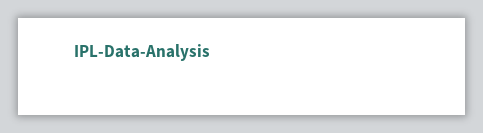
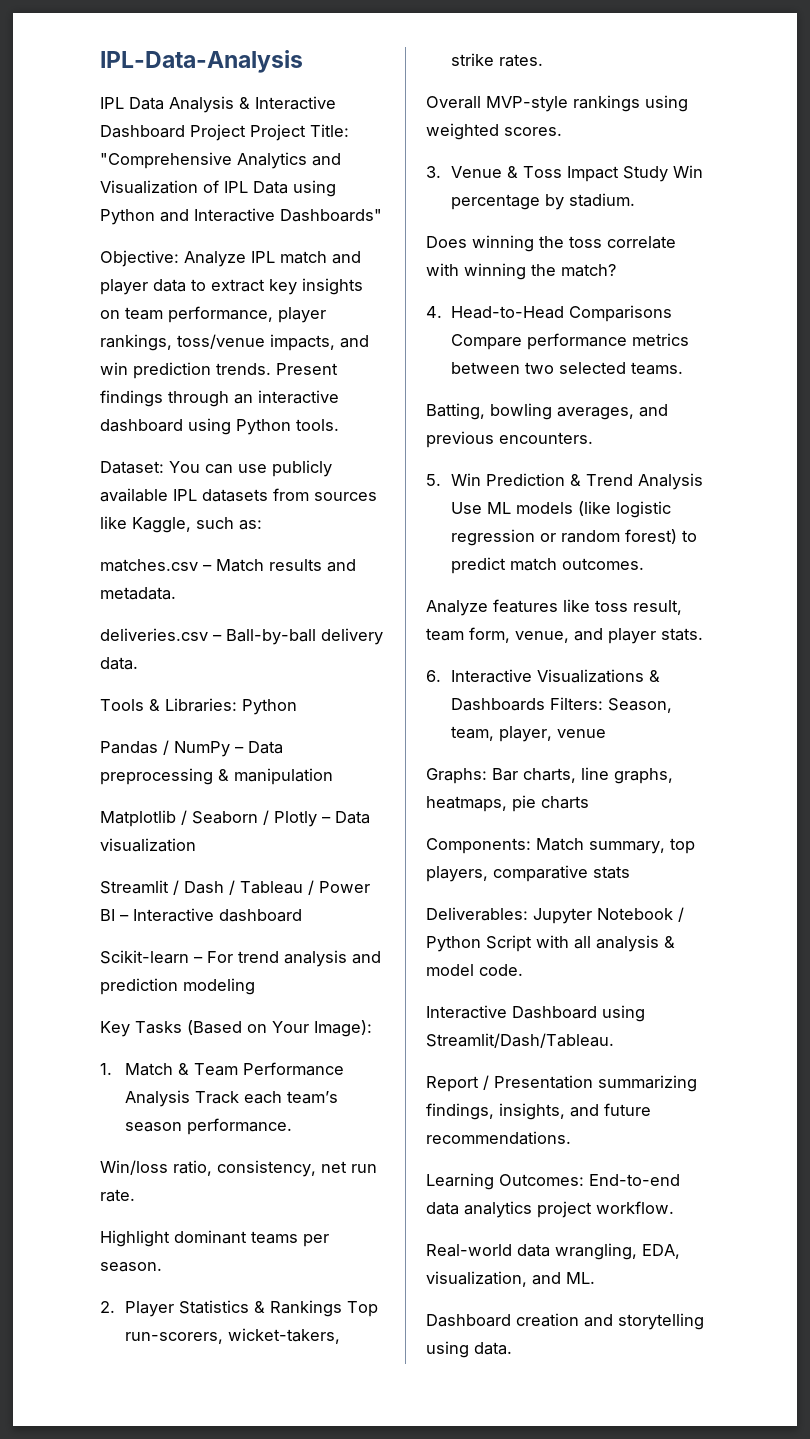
+ IPL Data Analysis & Interactive Dashboard Project Project Title: "Comprehensive Analytics and Visualization of IPL Data using Python and Interactive Dashboards"
+ Objective: Analyze IPL match and player data to extract key insights on team performance, player rankings, toss/venue impacts, and win prediction trends. Present findings through an interactive dashboard using Python tools.
+ Dataset: You can use publicly available IPL datasets from sources like Kaggle, such as:
+ matches.csv – Match results and metadata.
+ deliveries.csv – Ball-by-ball delivery data.
+ Tools & Libraries: Python
+ Pandas / NumPy – Data preprocessing & manipulation
+ Matplotlib / Seaborn / Plotly – Data visualization
+ Streamlit / Dash / Tableau / Power BI – Interactive dashboard
+ Scikit-learn – For trend analysis and prediction modeling
+ Key Tasks (Based on Your Image):
+ 1. Match & Team Performance Analysis Track each team’s season performance.
+ Win/loss ratio, consistency, net run rate.
+ Highlight dominant teams per season.
+ 2. Player Statistics & Rankings Top run-scorers, wicket-takers, strike rates.
+ Overall MVP-style rankings using weighted scores.
+ 3. Venue & Toss Impact Study Win percentage by stadium.
+ Does winning the toss correlate with winning the match?
+ 4. Head-to-Head Comparisons Compare performance metrics between two selected teams.
+ Batting, bowling averages, and previous encounters.
+ 5. Win Prediction & Trend Analysis Use ML models (like logistic regression or random forest) to predict match outcomes.
+ Analyze features like toss result, team form, venue, and player stats.
+ 6. Interactive Visualizations & Dashboards Filters: Season, team, player, venue
+ Graphs: Bar charts, line graphs, heatmaps, pie charts
+ Components: Match summary, top players, comparative stats
+ Deliverables: Jupyter Notebook / Python Script with all analysis & model code.
+ Interactive Dashboard using Streamlit/Dash/Tableau.
+ Report / Presentation summarizing findings, insights, and future recommendations.
+ Learning Outcomes: End-to-end data analytics project workflow.
+ Real-world data wrangling, EDA, visualization, and ML.
+ Dashboard creation and storytelling using data.

